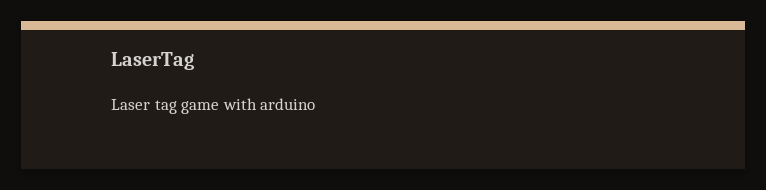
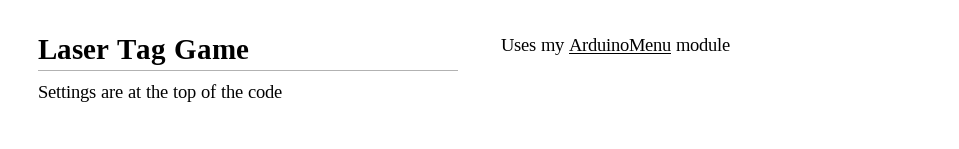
- LaserTag
- Laser tag game with arduino
+ Laser Tag Game
+ Settings are at the top of the code
+ Uses my ArduinoMenu module

